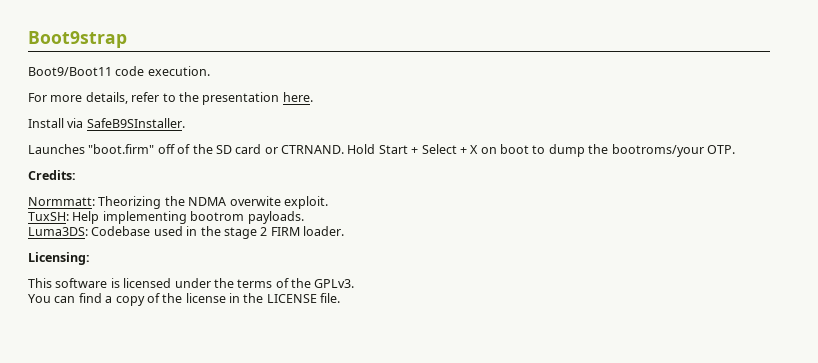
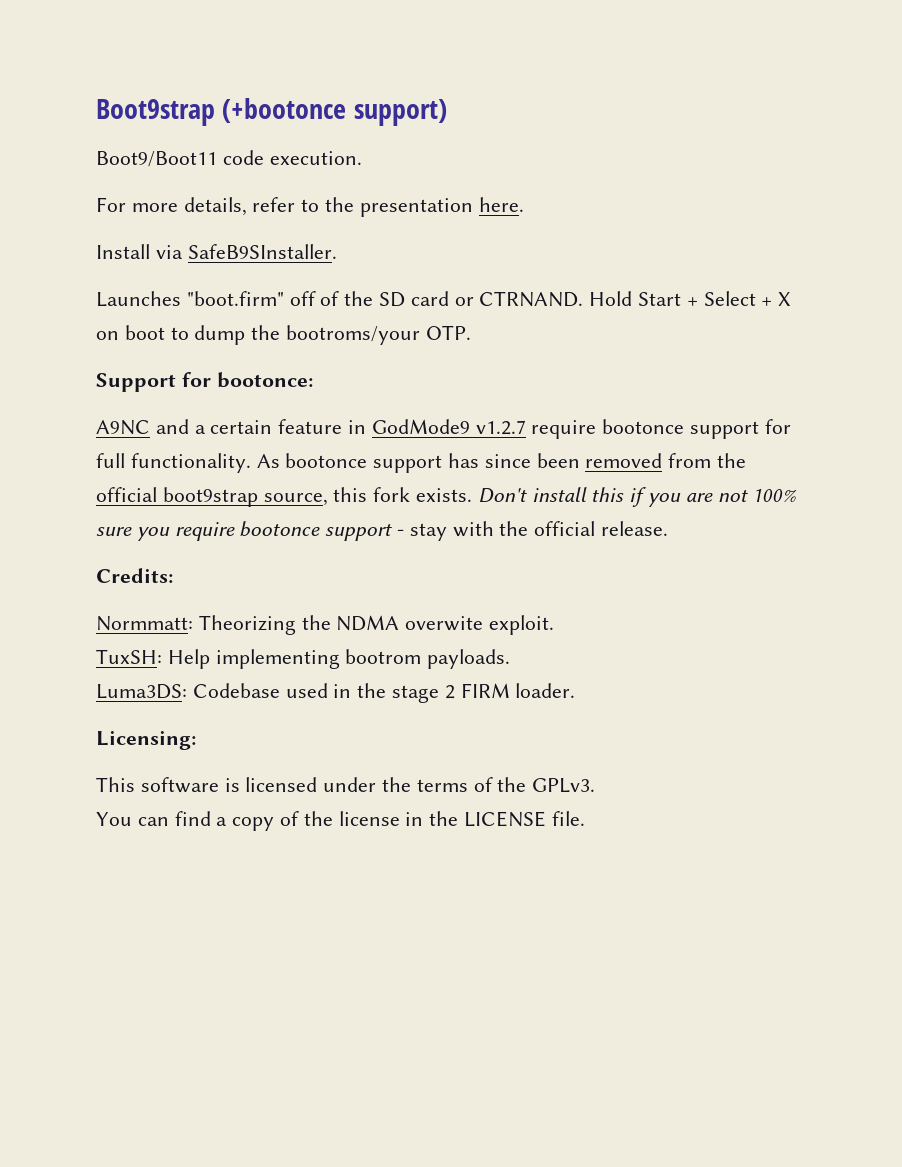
- Boot9strap
+ Boot9strap (+bootonce support)
+ Support for bootonce:
+ A9NC and a certain feature in GodMode9 v1.2.7 require bootonce support for full functionality. As bootonce support has since been removed from the official boot9strap source, this fork exists. Don't install this if you are not 100% sure you require bootonce support - stay with the official release.

